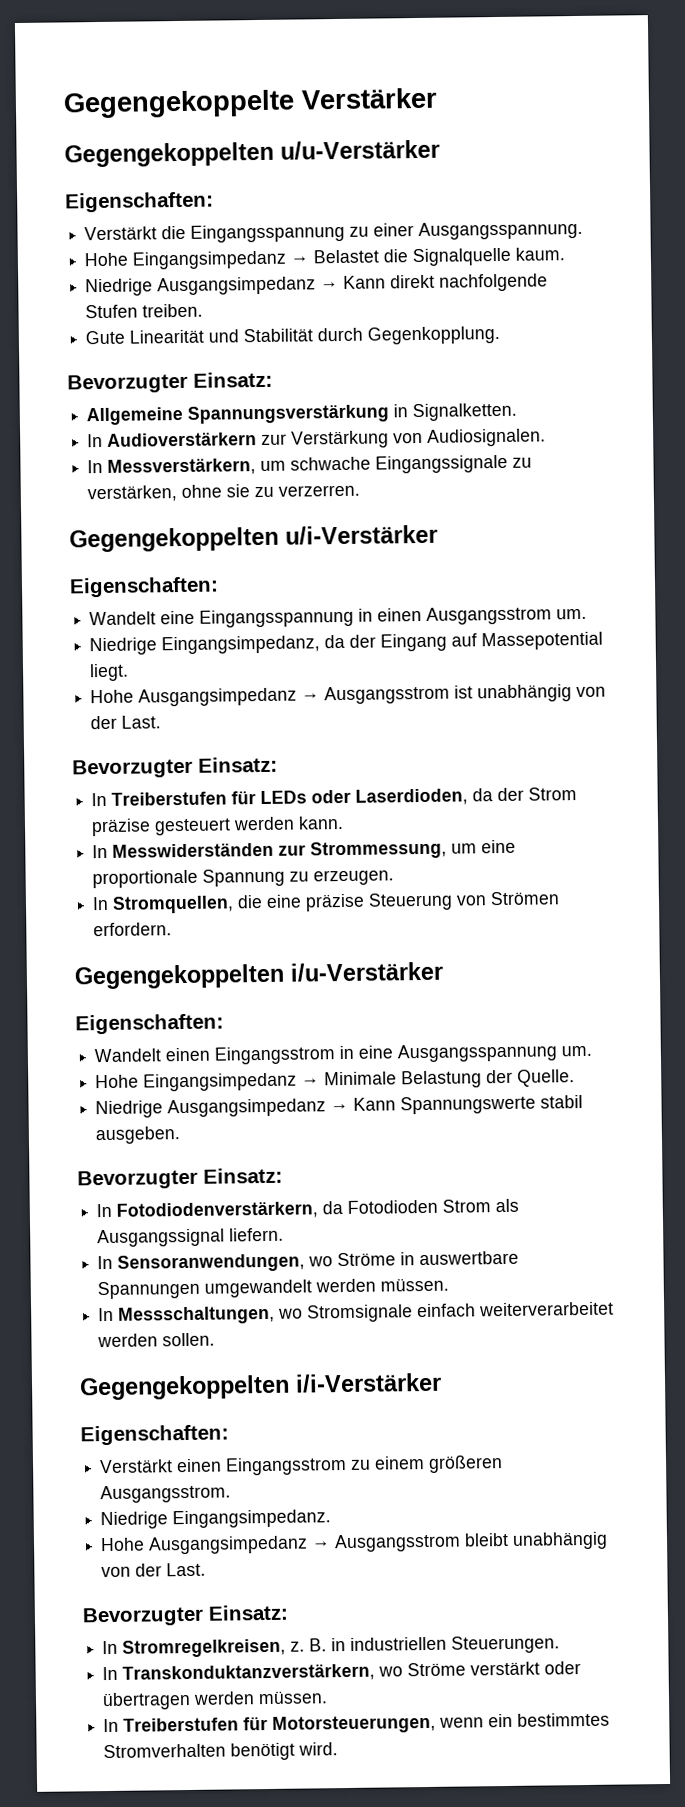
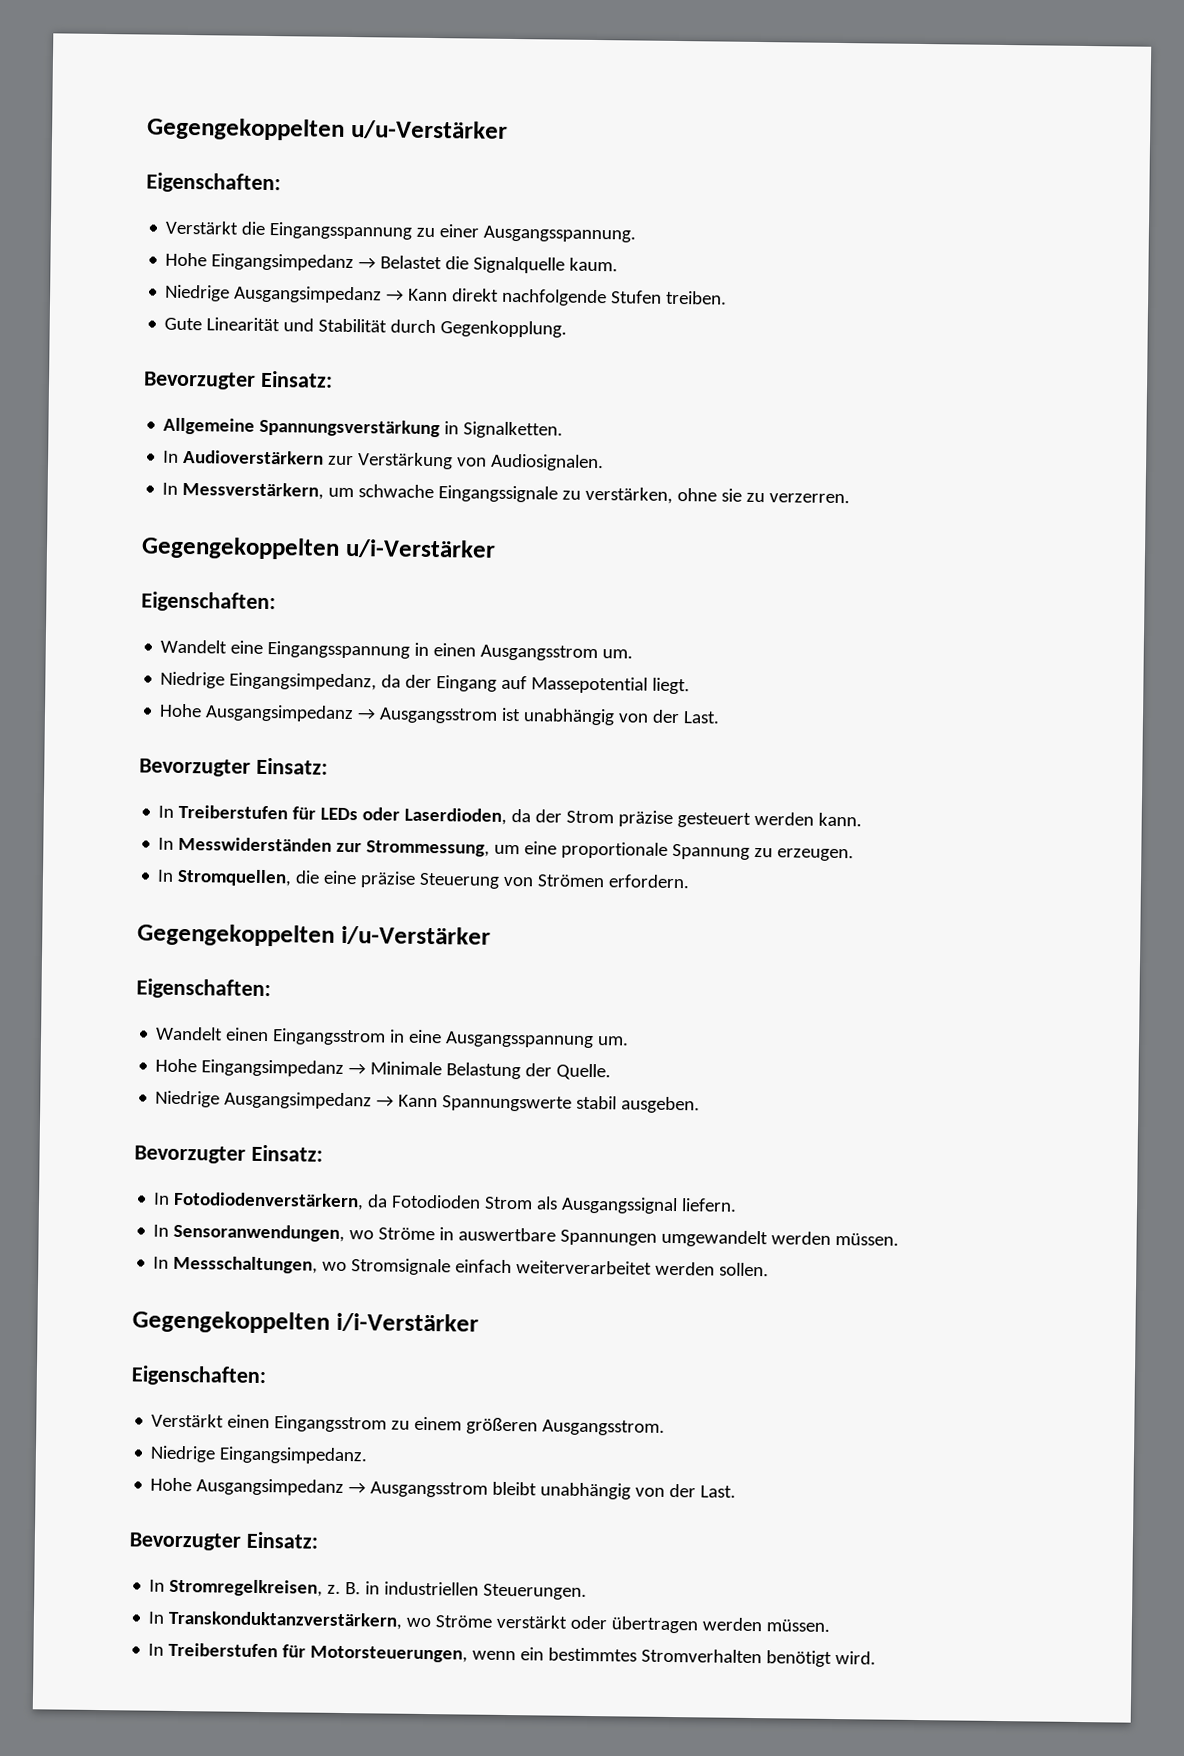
- Gegengekoppelte Verstärker

